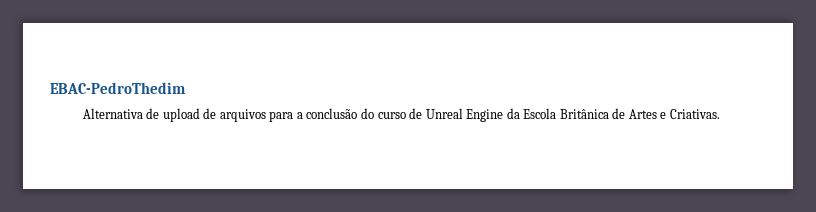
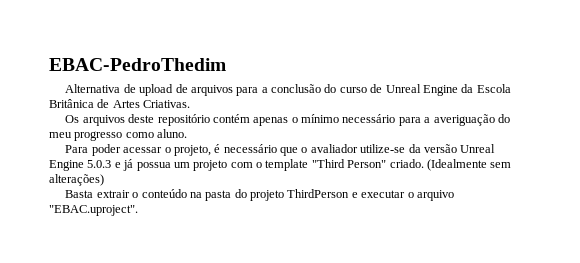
- Alternativa de upload de arquivos para a conclusão do curso de Unreal Engine da Escola Britânica de Artes e Criativas.
+ Alternativa de upload de arquivos para a conclusão do curso de Unreal Engine da Escola Britânica de Artes Criativas.
+ Os arquivos deste repositório contém apenas o mínimo necessário para a averiguação do meu progresso como aluno.
+ Para poder acessar o projeto, é necessário que o avaliador utilize-se da versão Unreal Engine 5.0.3 e já possua um projeto com o template "Third Person" criado. (Idealmente sem alterações)
+ Basta extrair o conteúdo na pasta do projeto ThirdPerson e executar o arquivo "EBAC.uproject".

